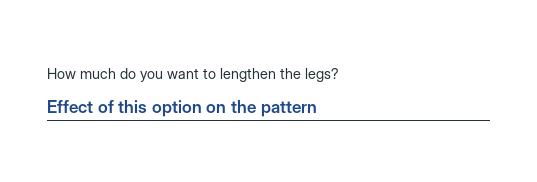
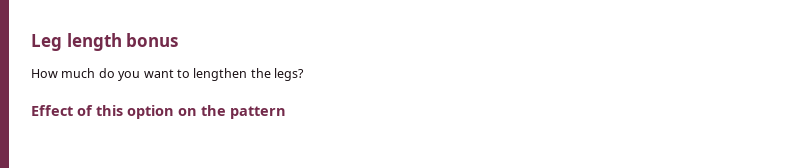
+ Leg length bonus

